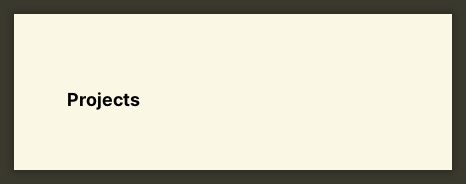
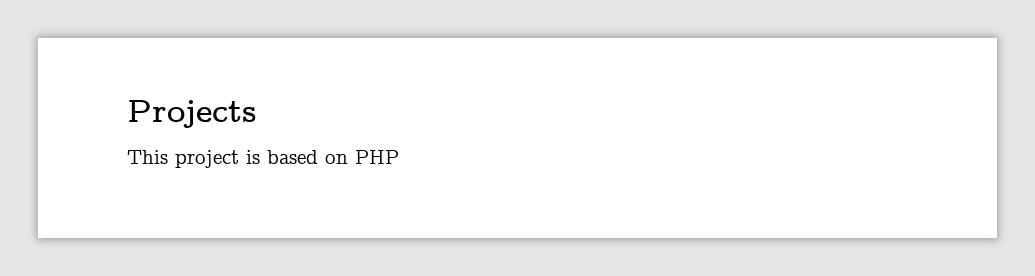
+ This project is based on PHP

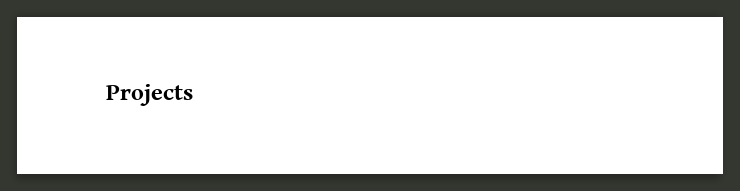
- This project is based on PHP

